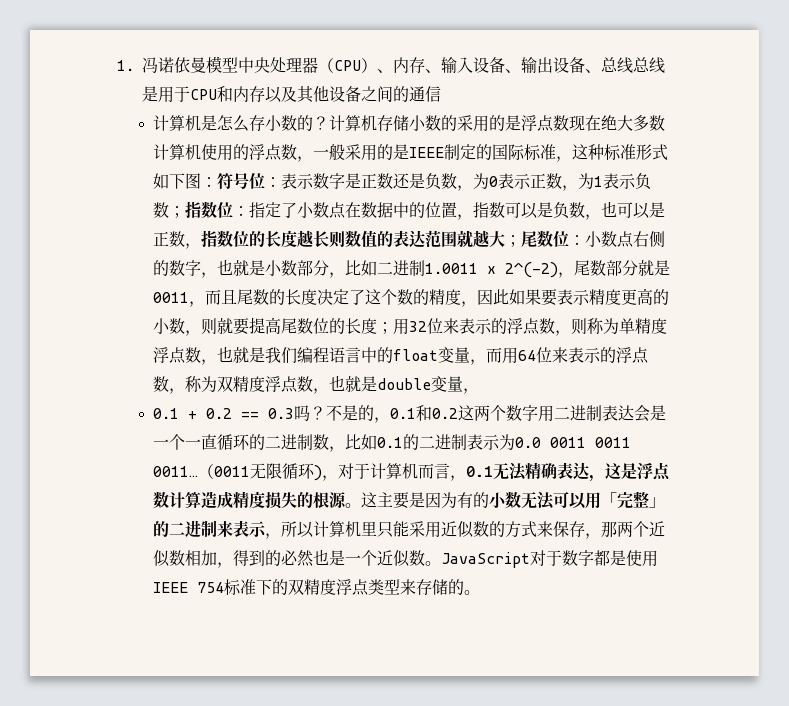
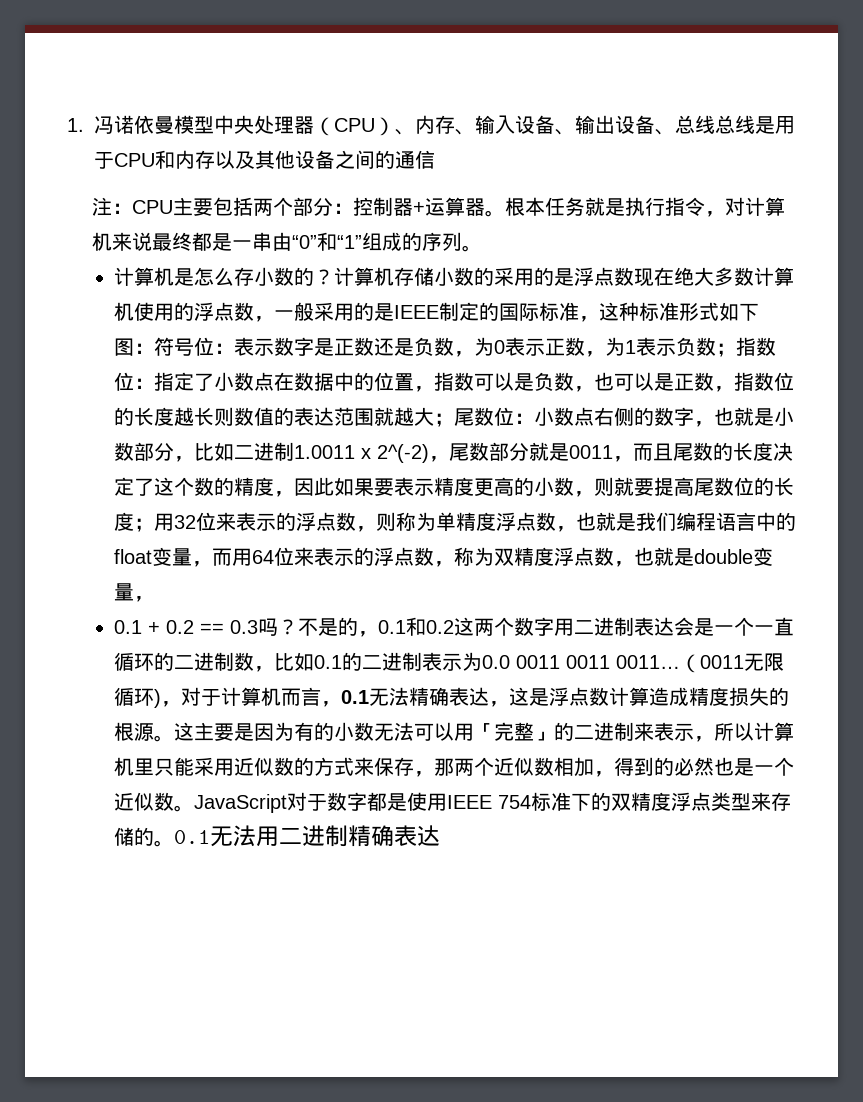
+ 注：CPU主要包括两个部分：控制器+运算器。根本任务就是执行指令，对计算机来说最终都是一串由“0”和“1”组成的序列。
+ 0.1无法用二进制精确表达

